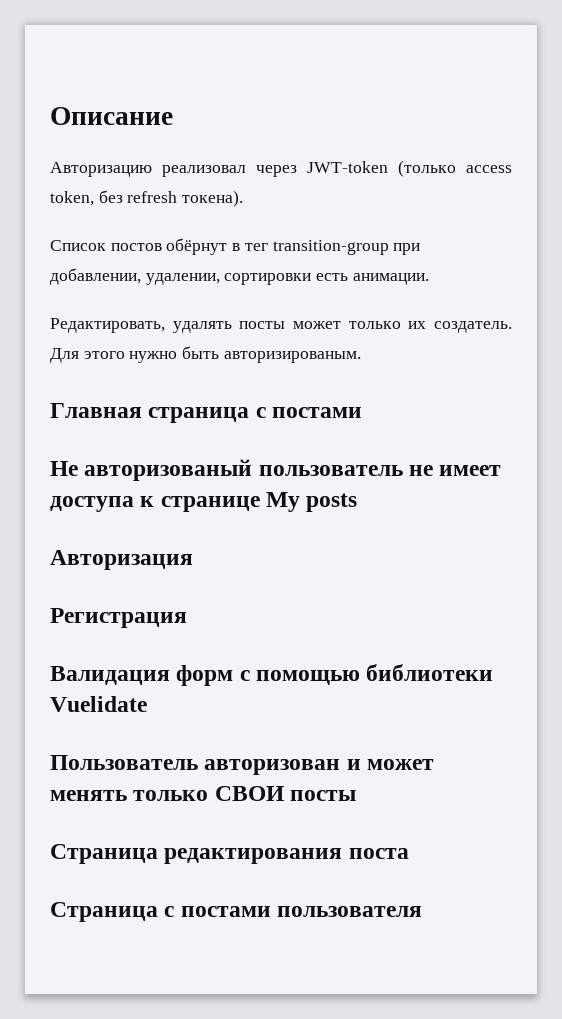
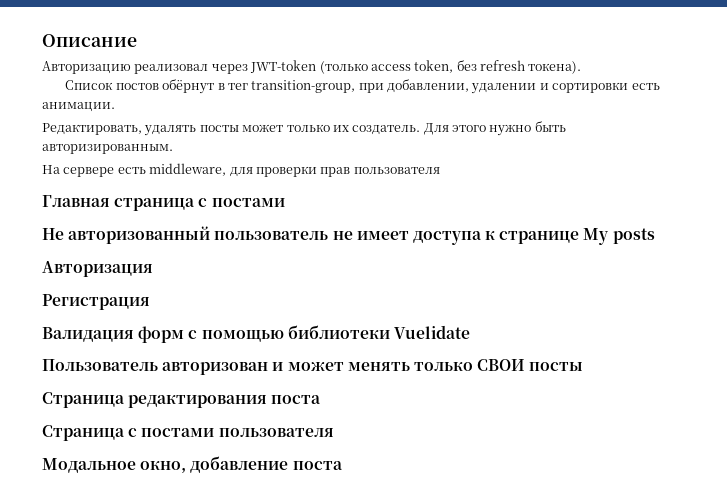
- Список постов обёрнут в тег transition-group при добавлении, удалении, сортировки есть анимации.
+ Список постов обёрнут в тег transition-group, при добавлении, удалении и сортировки есть анимации.
- Для этого нужно быть авторизированым.
+ Для этого нужно быть авторизированным.
+ На сервере есть middleware, для проверки прав пользователя
- Не авторизованый пользователь не имеет доступа к странице My posts
+ Не авторизованный пользователь не имеет доступа к странице My posts
+ Модальное окно, добавление поста

